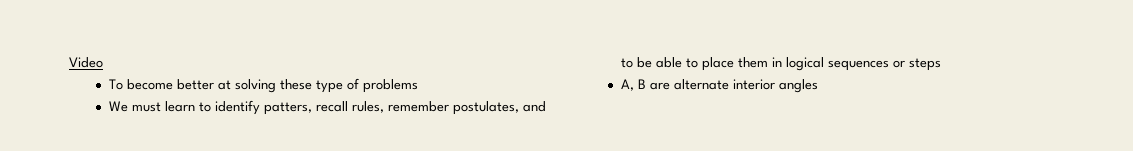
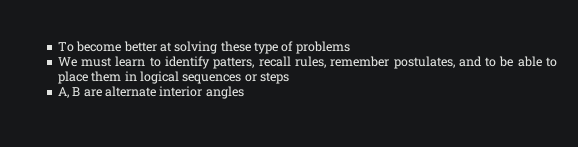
- Video

